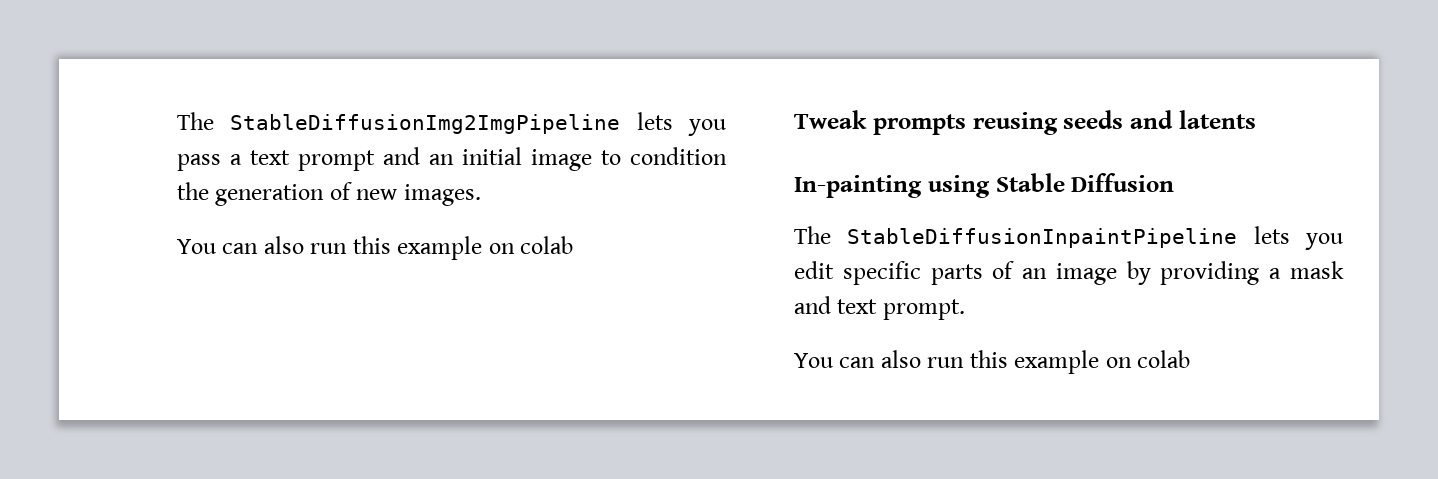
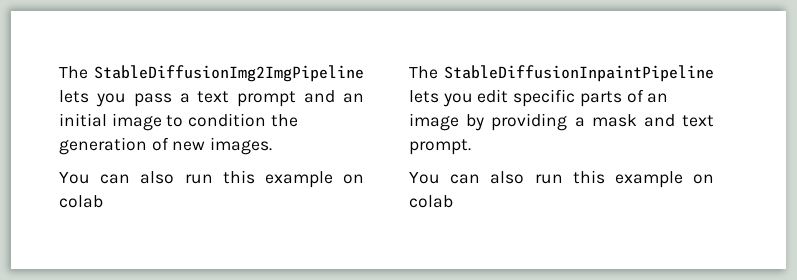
- Tweak prompts reusing seeds and latents
- In-painting using Stable Diffusion

